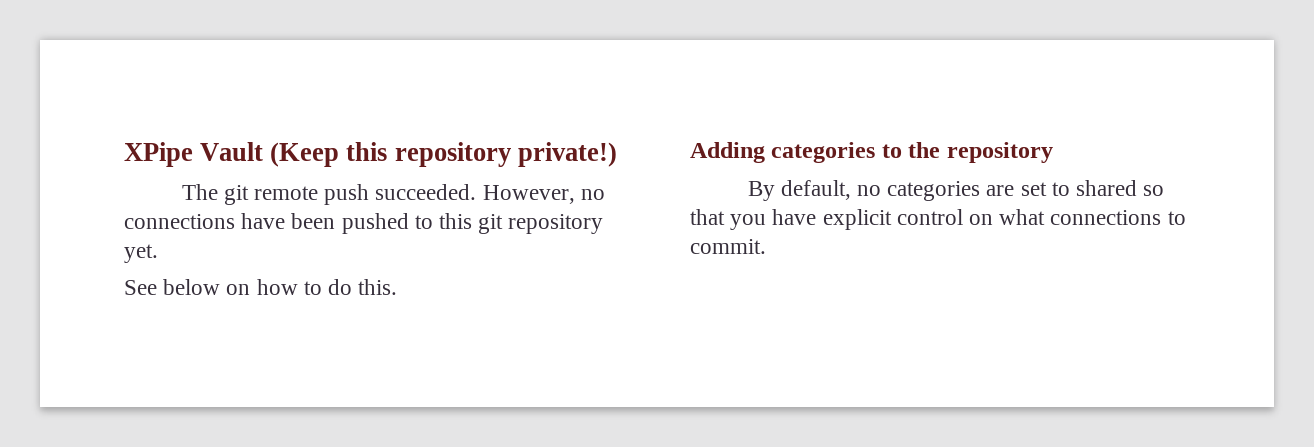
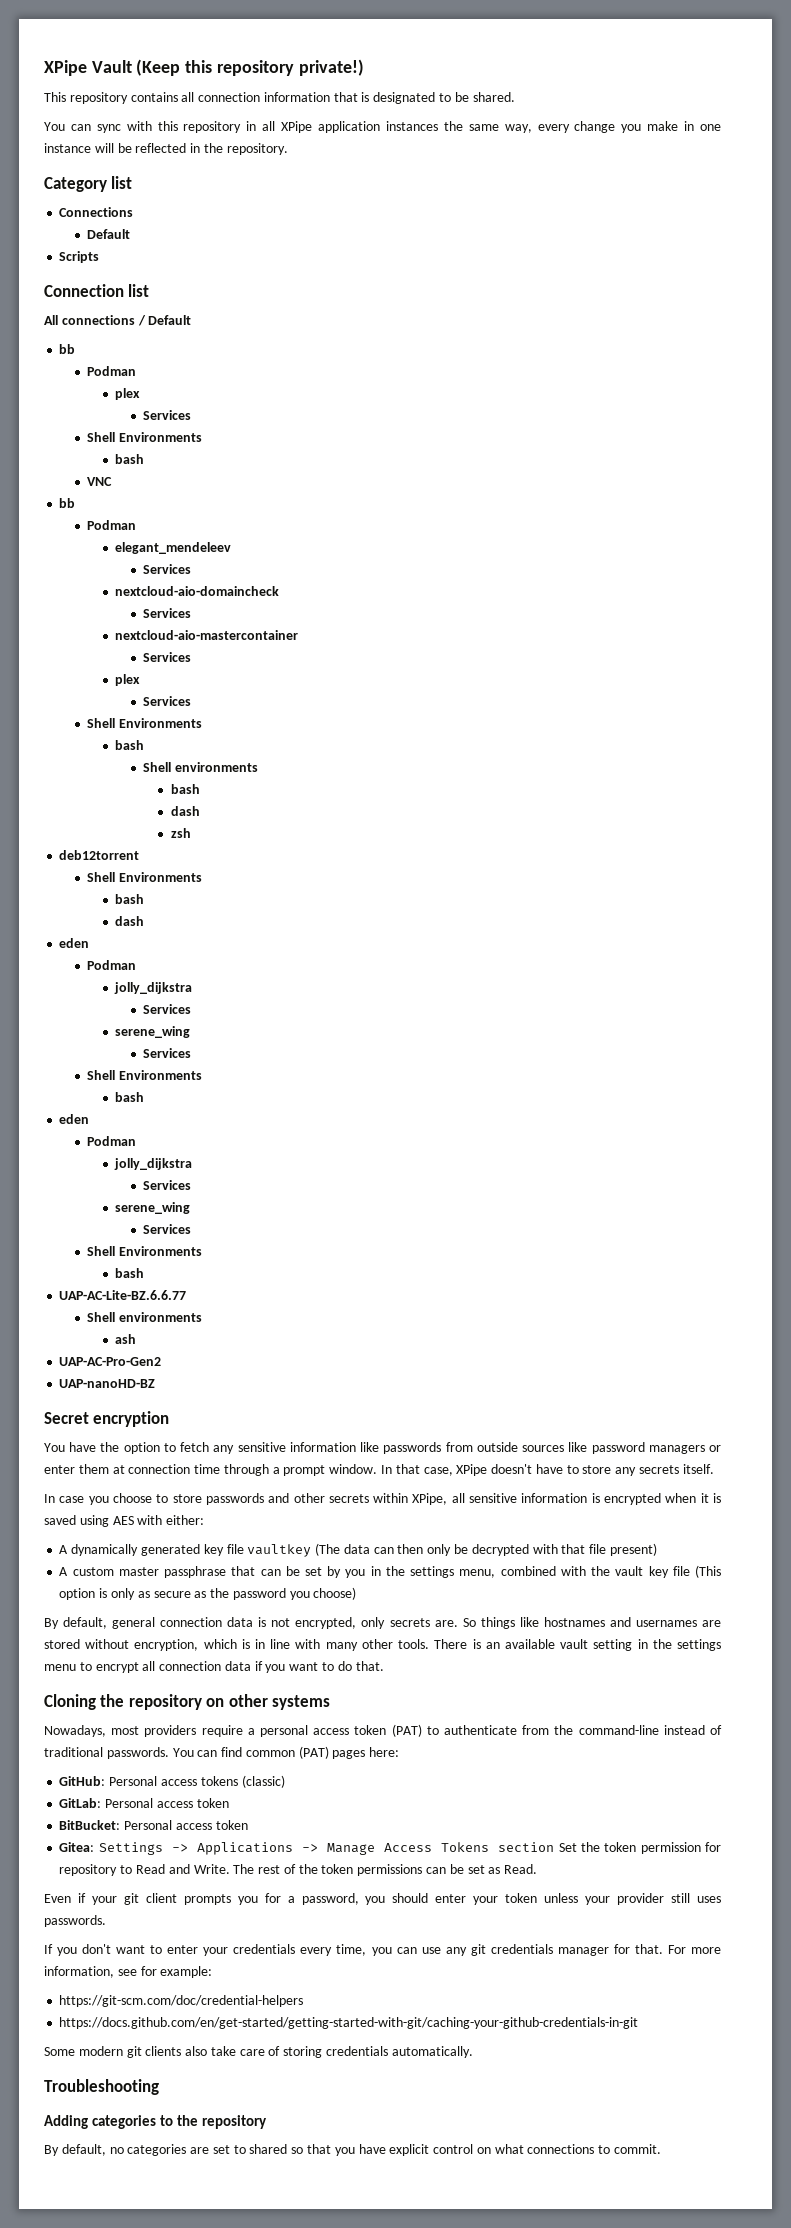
- The git remote push succeeded. However, no connections have been pushed to this git repository yet.
- See below on how to do this.
+ This repository contains all connection information that is designated to be shared.
+ You can sync with this repository in all XPipe application instances the same way, every change you make in one instance will be reflected in the repository.
+ Category list
+ Connections
+ Default
+ Scripts
+ Connection list
+ All connections / Default
+ bb
+ Podman
+ plex
+ Services
+ Shell Environments
+ bash
+ VNC
+ bb
+ Podman
+ elegant_mendeleev
+ Services
+ nextcloud-aio-domaincheck
+ Services
+ nextcloud-aio-mastercontainer
+ Services
+ plex
+ Services
+ Shell Environments
+ bash
+ Shell environments
+ bash
+ dash
+ zsh
+ deb12torrent
+ Shell Environments
+ bash
+ dash
+ eden
+ Podman
+ jolly_dijkstra
+ Services
+ serene_wing
+ Services
+ Shell Environments
+ bash
+ eden
+ Podman
+ jolly_dijkstra
+ Services
+ serene_wing
+ Services
+ Shell Environments
+ bash
+ UAP-AC-Lite-BZ.6.6.77
+ Shell environments
+ ash
+ UAP-AC-Pro-Gen2
+ UAP-nanoHD-BZ
+ Secret encryption
+ You have the option to fetch any sensitive information like passwords from outside sources like password managers or enter them at connection time through a prompt window. In that case, XPipe doesn't have to store any secrets itself.
+ In case you choose to store passwords and other secrets within XPipe, all sensitive information is encrypted when it is saved using AES with either:
+ A dynamically generated key file vaultkey (The data can then only be decrypted with that file present)
+ A custom master passphrase that can be set by you in the settings menu, combined with the vault key file (This option is only as secure as the password you choose)
+ By default, general connection data is not encrypted, only secrets are. So things like hostnames and usernames are stored without encryption, which is in line with many other tools. There is an available vault setting in the settings menu to encrypt all connection data if you want to do that.
+ Cloning the repository on other systems
+ Nowadays, most providers require a personal access token (PAT) to authenticate from the command-line instead of traditional passwords. You can find common (PAT) pages here:
+ GitHub: Personal access tokens (classic)
+ GitLab: Personal access token
+ BitBucket: Personal access token
+ Gitea: Settings -> Applications -> Manage Access Tokens section Set the token permission for repository to Read and Write. The rest of the token permissions can be set as Read.
+ Even if your git client prompts you for a password, you should enter your token unless your provider still uses passwords.
+ If you don't want to enter your credentials every time, you can use any git credentials manager for that. For more information, see for example:
+ https://git-scm.com/doc/credential-helpers
+ https://docs.github.com/en/get-started/getting-started-with-git/caching-your-github-credentials-in-git
+ Some modern git clients also take care of storing credentials automatically.
+ Troubleshooting

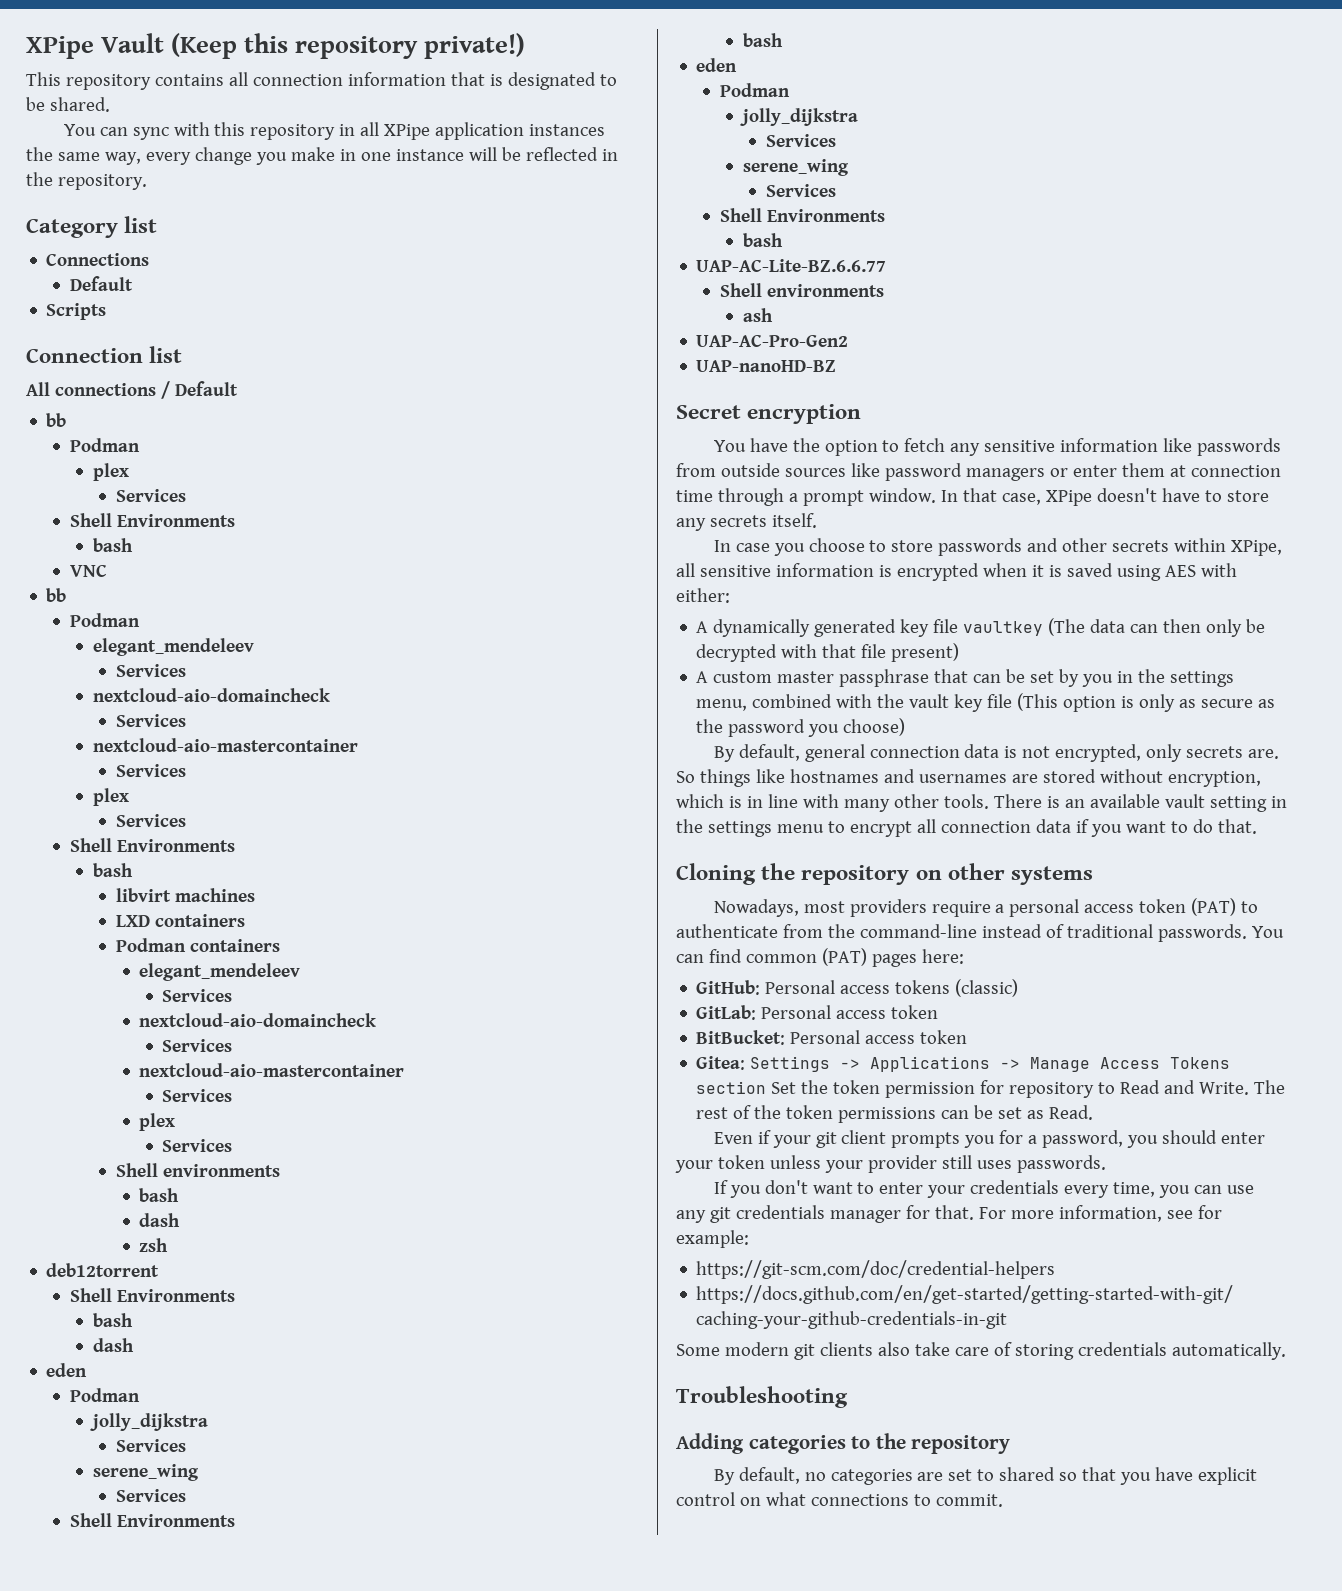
+ libvirt machines
+ LXD containers
+ Podman containers
+ elegant_mendeleev
+ Services
+ nextcloud-aio-domaincheck
+ Services
+ nextcloud-aio-mastercontainer
+ Services
+ plex
+ Services

